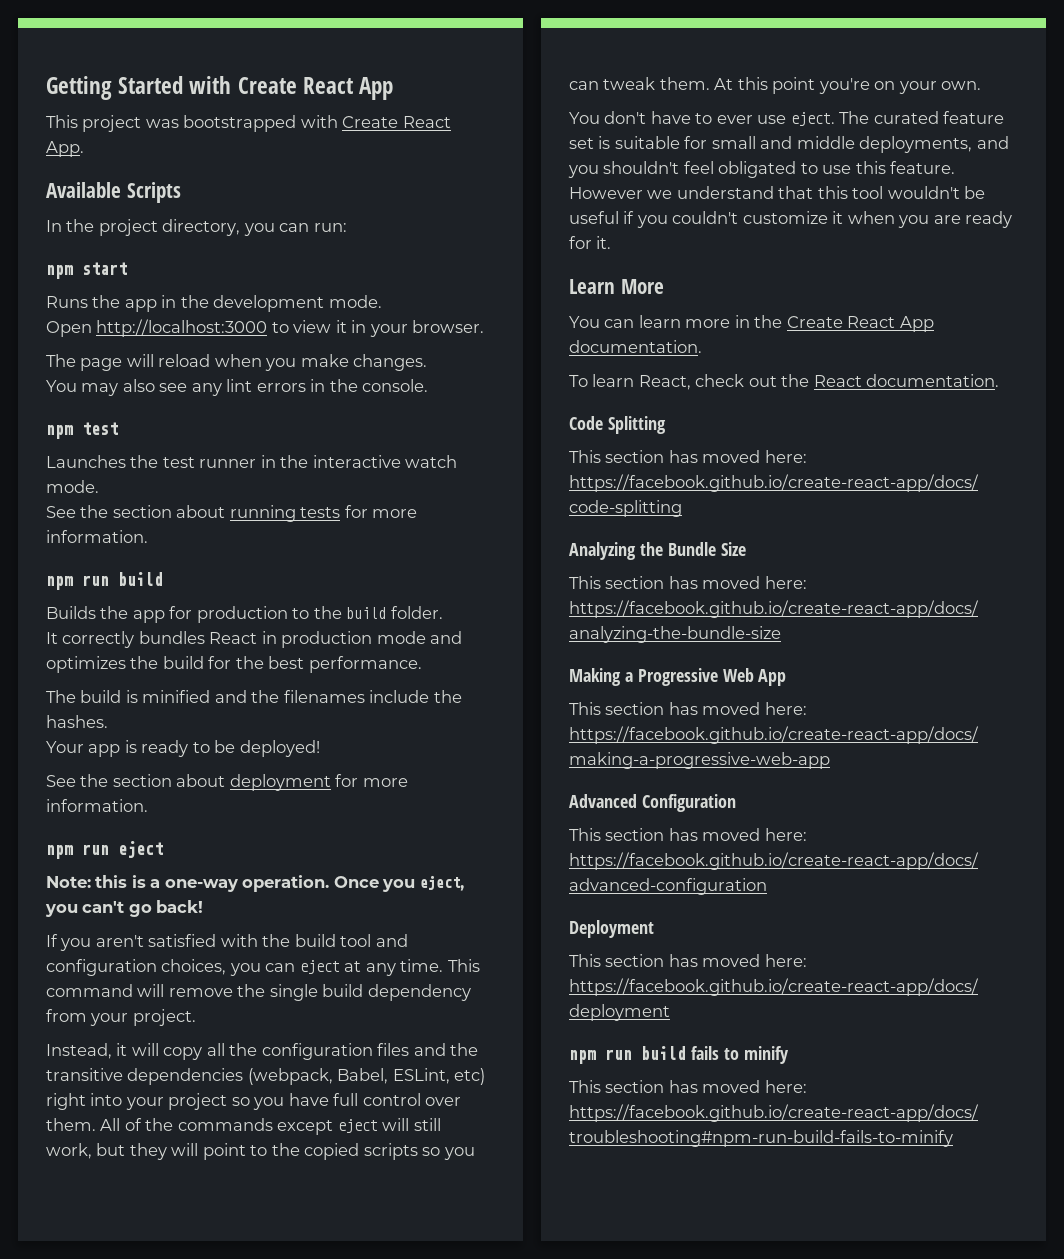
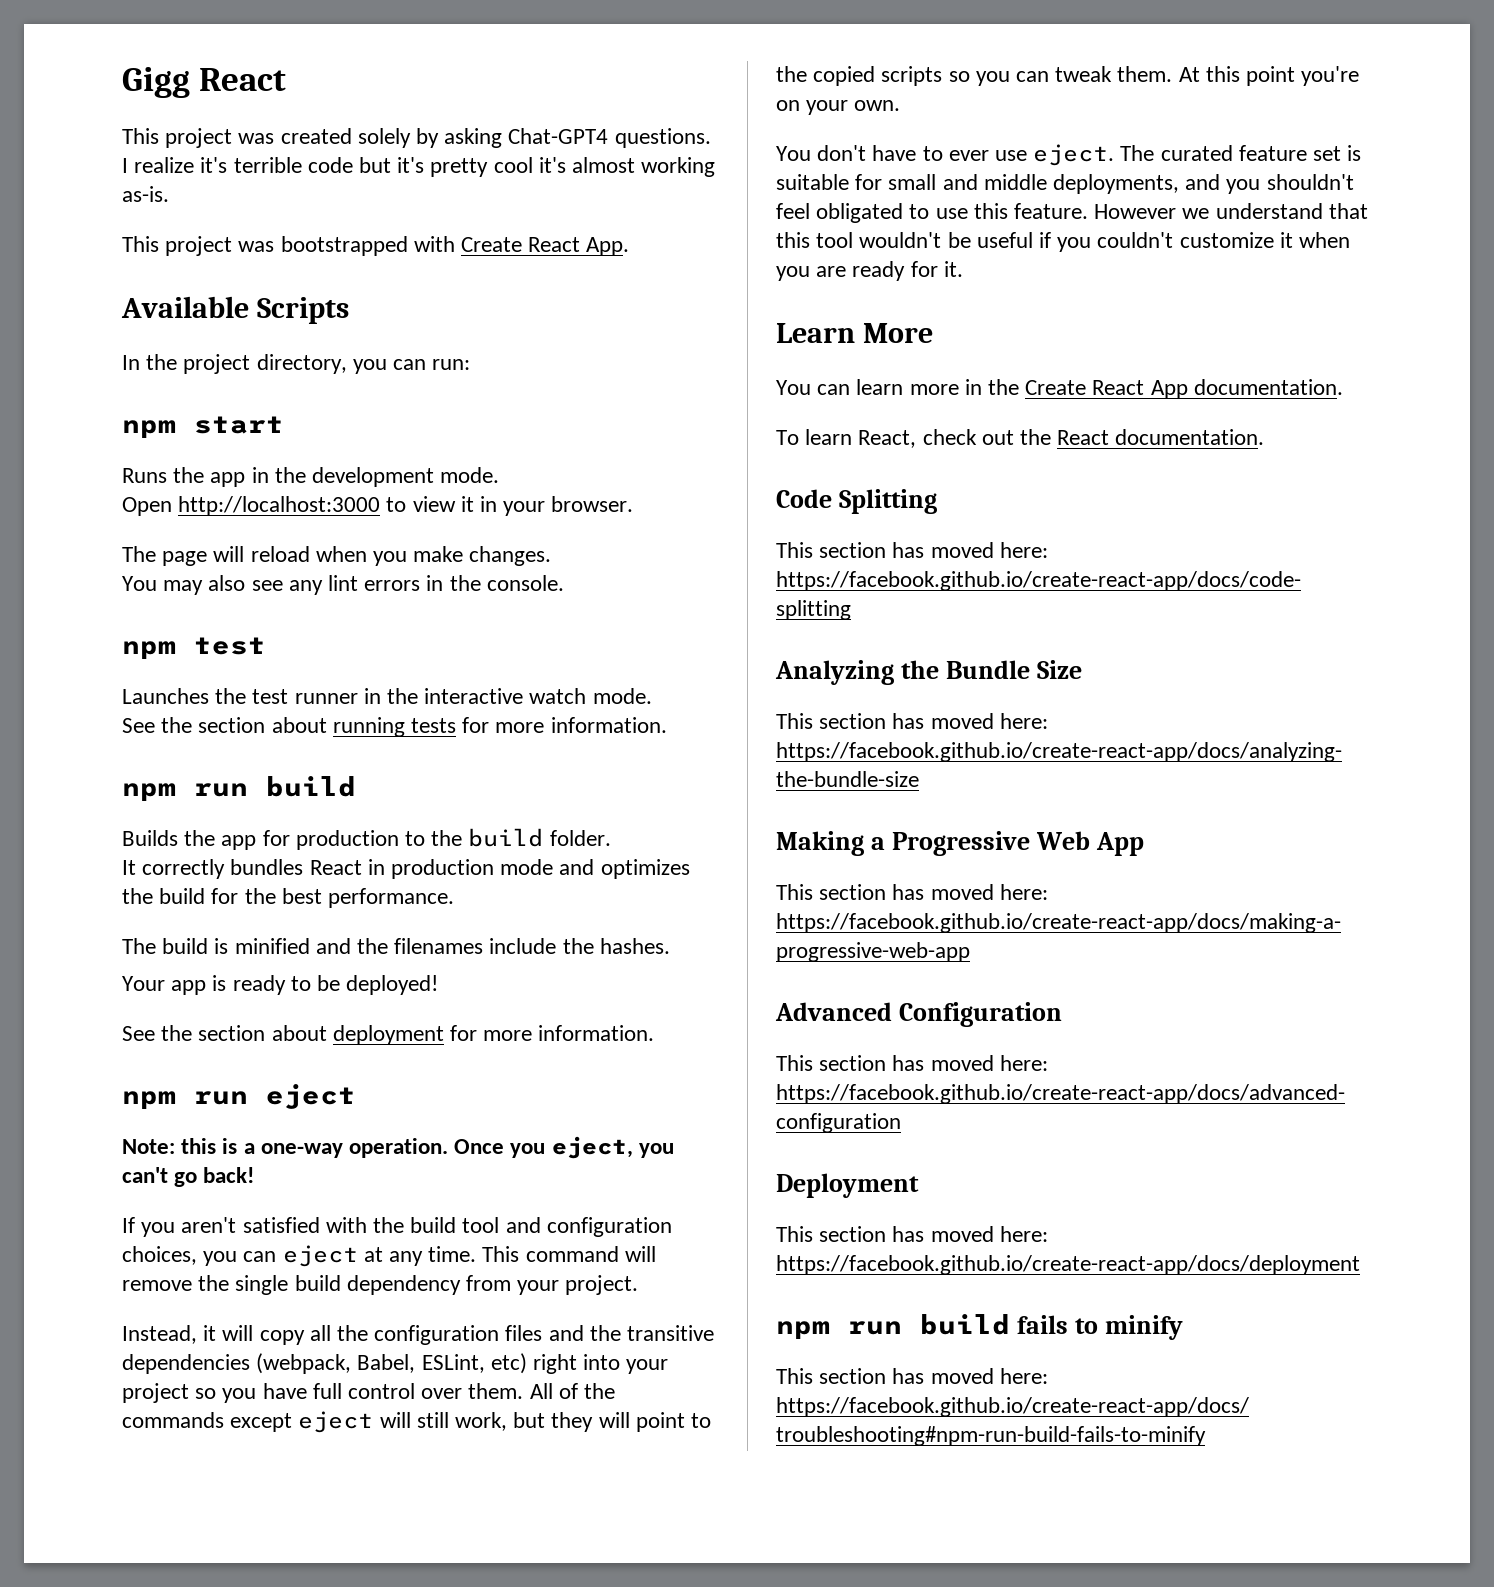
- Getting Started with Create React App
+ Gigg React
+ This project was created solely by asking Chat-GPT4 questions. I realize it's terrible code but it's pretty cool it's almost working as-is.

